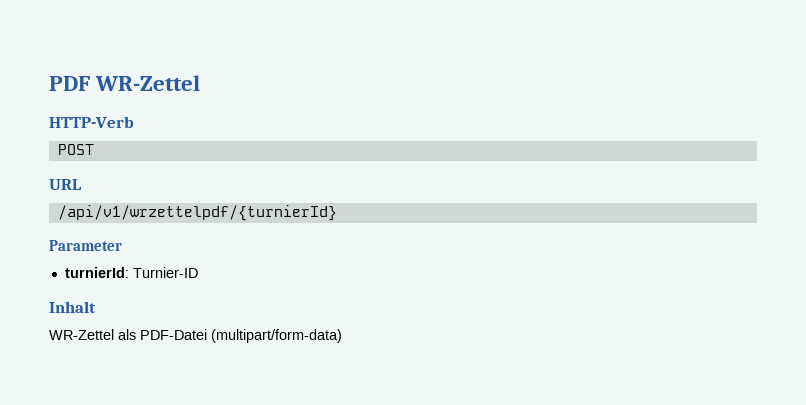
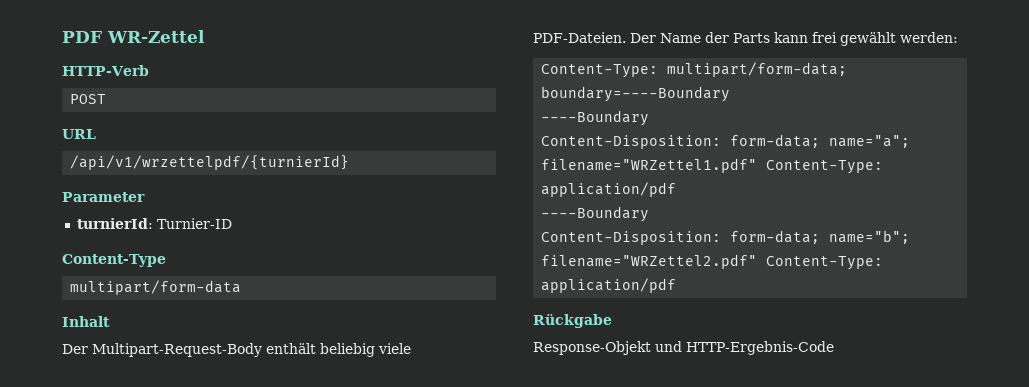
+ Content-Type
+ multipart/form-data
- WR-Zettel als PDF-Datei (multipart/form-data)
+ Der Multipart-Request-Body enthält beliebig viele PDF-Dateien. Der Name der Parts kann frei gewählt werden:
+ Content-Type: multipart/form-data; boundary=----Boundary
+ ----Boundary
+ Content-Disposition: form-data; name="a"; filename="WRZettel1.pdf" Content-Type: application/pdf
+ ----Boundary
+ Content-Disposition: form-data; name="b"; filename="WRZettel2.pdf" Content-Type: application/pdf
+ Rückgabe
+ Response-Objekt und HTTP-Ergebnis-Code

